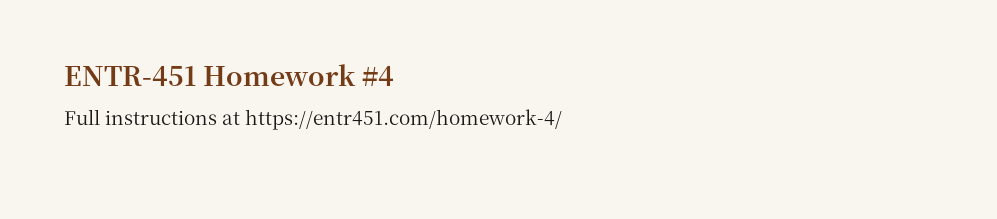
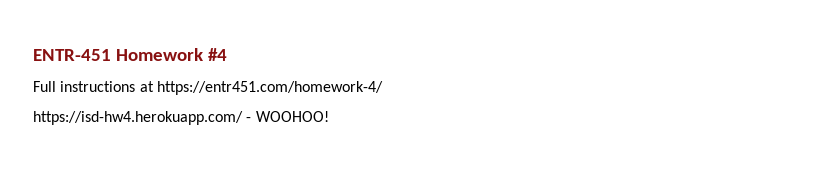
+ https://isd-hw4.herokuapp.com/ - WOOHOO!

